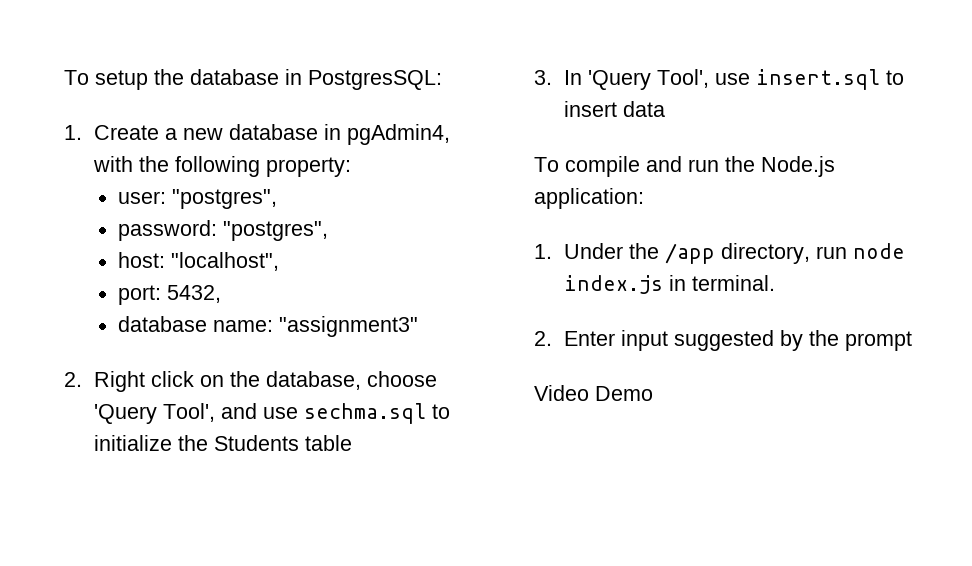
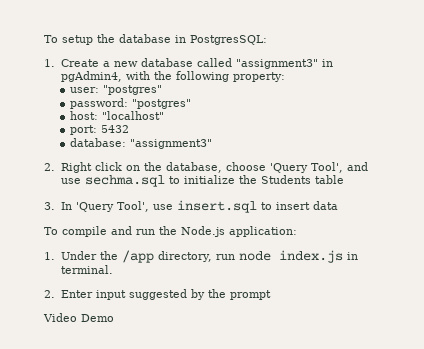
- 1. Create a new database in pgAdmin4, with the following property:
+ 1. Create a new database called "assignment3" in pgAdmin4, with the following property:
- user: "postgres",
+ user: "postgres"
- password: "postgres",
+ password: "postgres"
- host: "localhost",
+ host: "localhost"
- port: 5432,
- database name: "assignment3"
+ port: 5432
+ database: "assignment3"

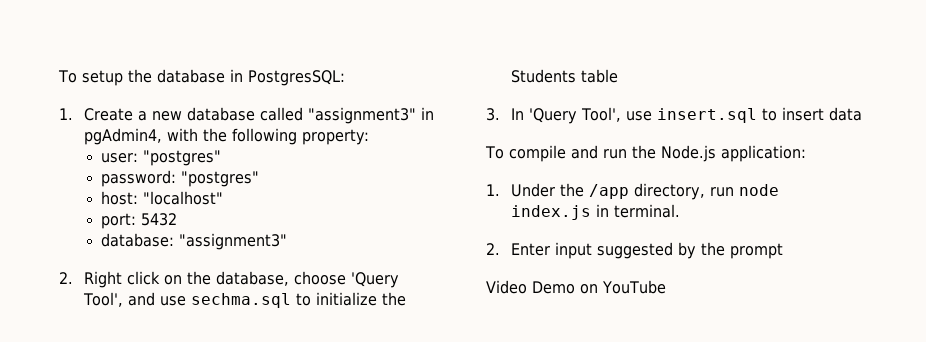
- Video Demo
+ Video Demo on YouTube

